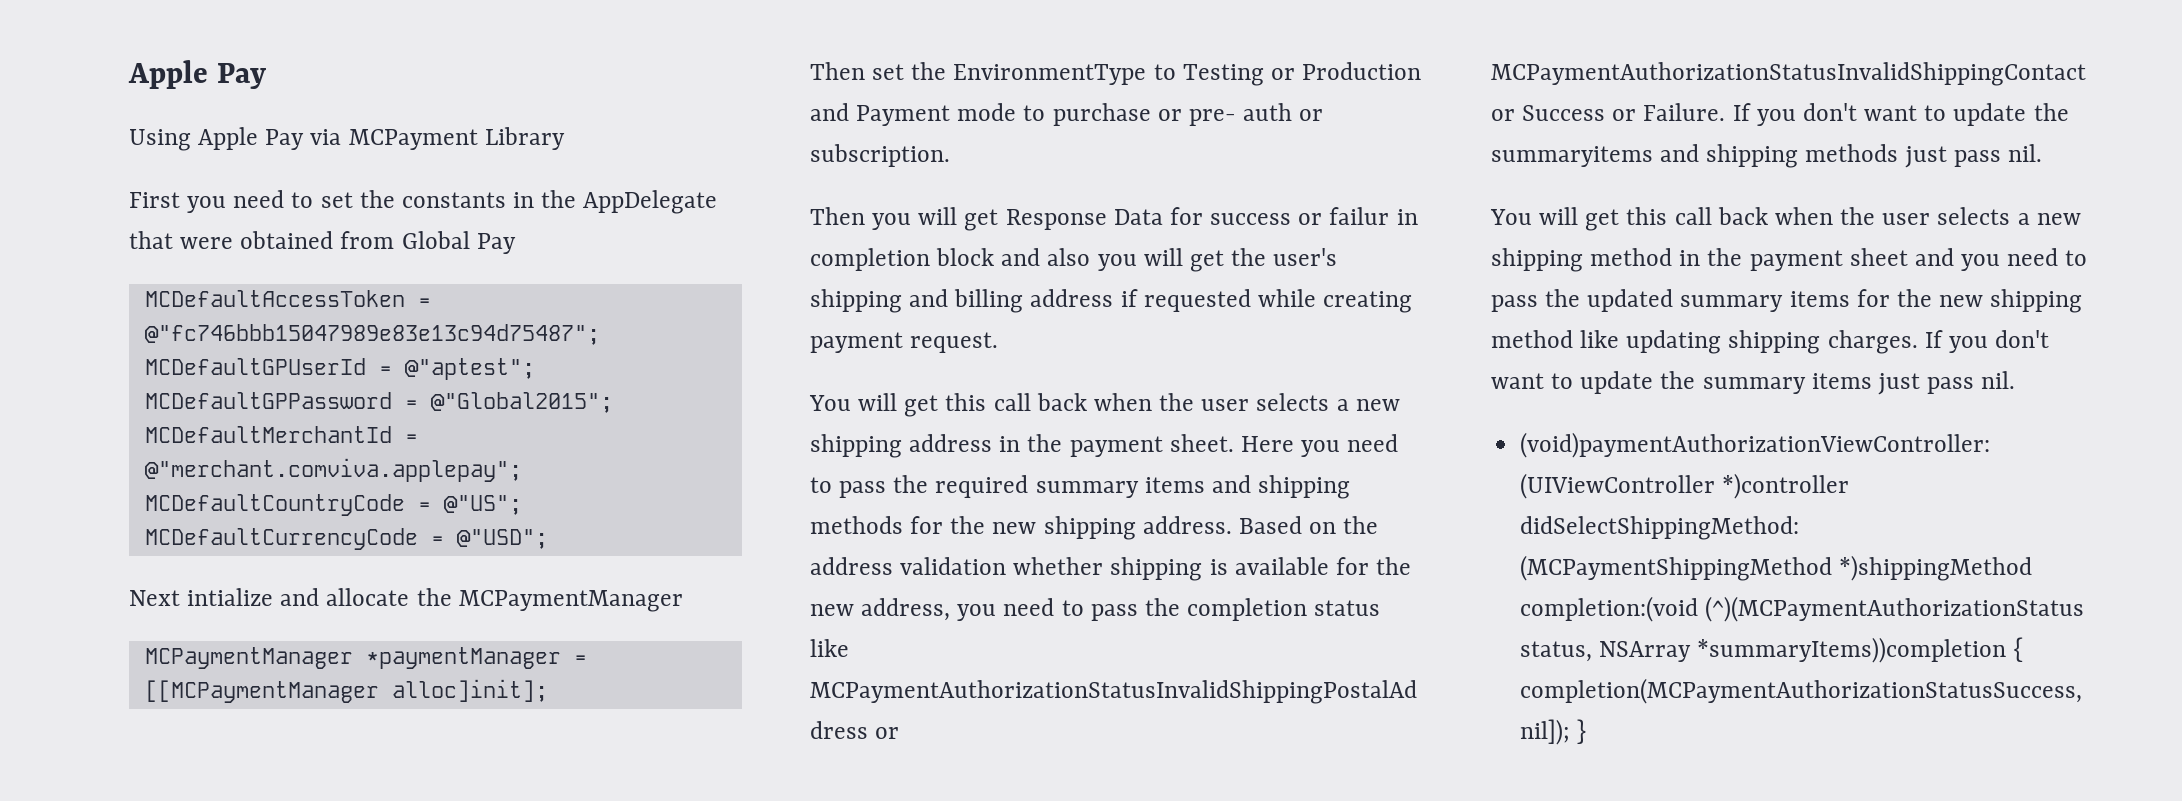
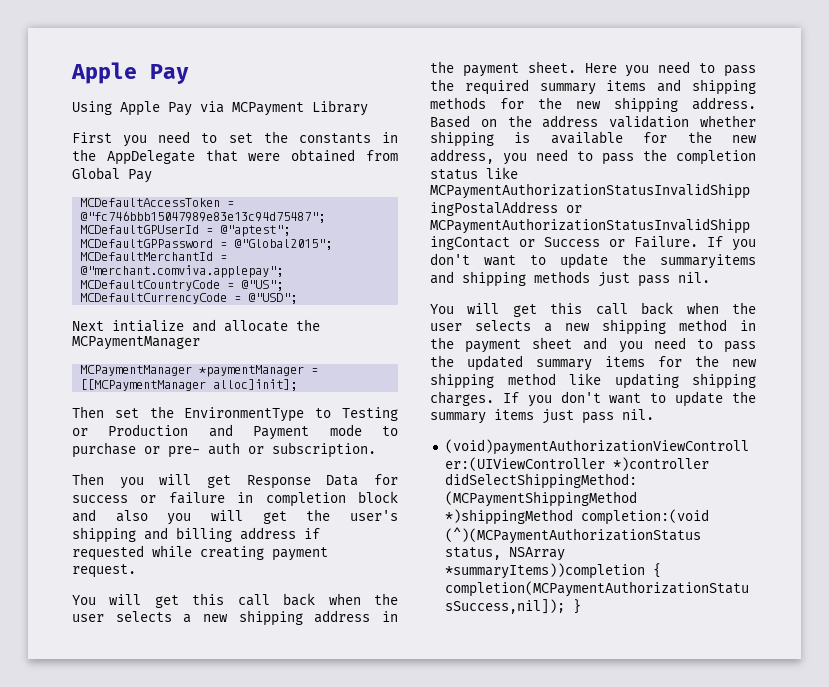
- Then you will get Response Data for success or failur in completion block and also you will get the user's shipping and billing address if requested while creating payment request.
+ Then you will get Response Data for success or failure in completion block and also you will get the user's shipping and billing address if requested while creating payment request.

